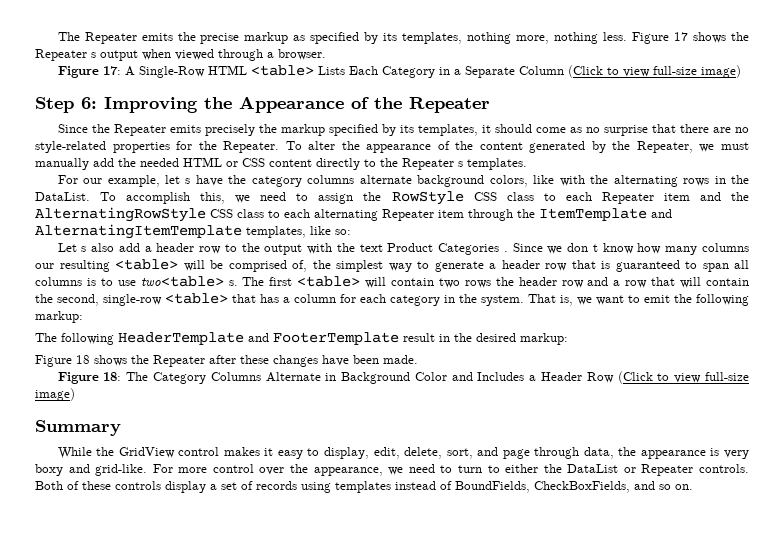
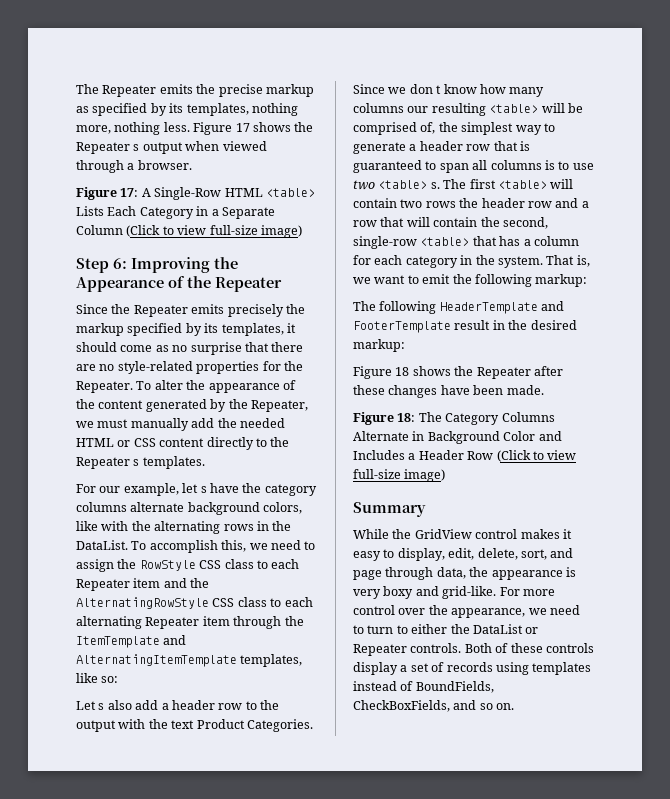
- Let s also add a header row to the output with the text Product Categories .
+ Let s also add a header row to the output with the text Product Categories.
- Since we don t know how many columns our resulting <table> will be comprised of, the simplest way to generate a header row that is guaranteed to span all columns is to use two<table> s.
+ Since we don t know how many columns our resulting <table> will be comprised of, the simplest way to generate a header row that is guaranteed to span all columns is to use two <table> s.

